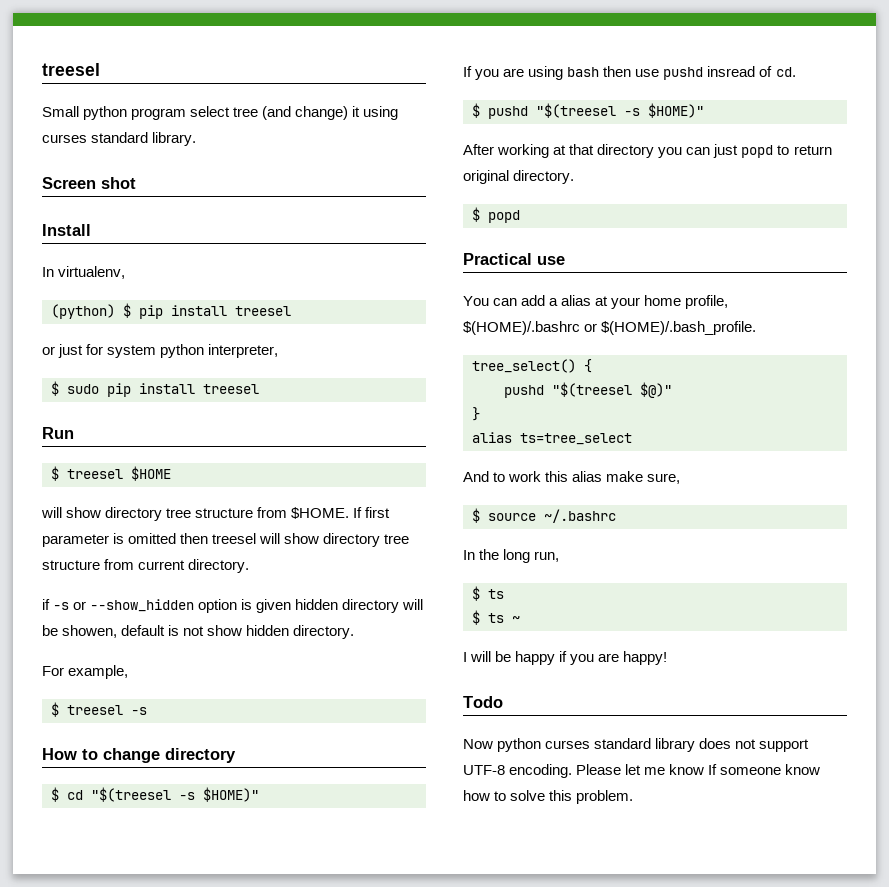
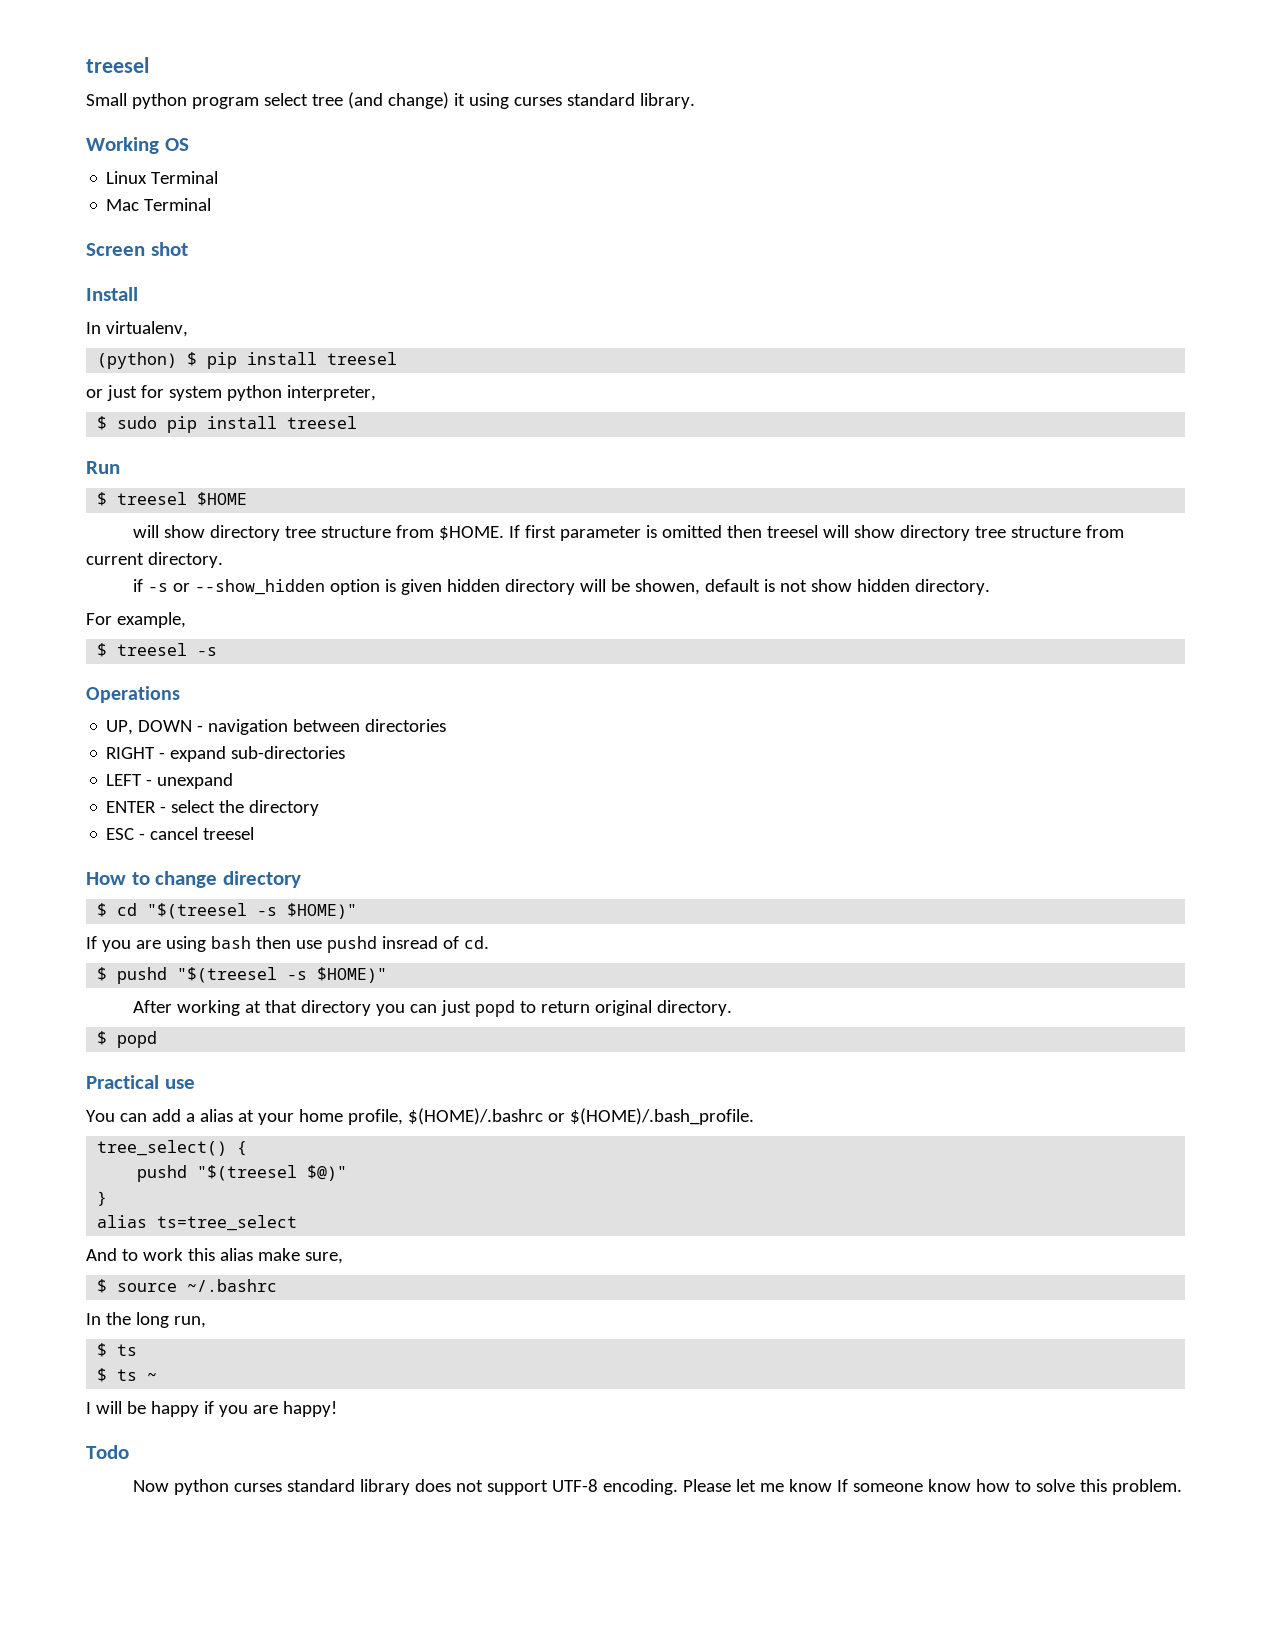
+ Working OS
+ Linux Terminal
+ Mac Terminal
+ Operations
+ UP, DOWN - navigation between directories
+ RIGHT - expand sub-directories
+ LEFT - unexpand
+ ENTER - select the directory
+ ESC - cancel treesel

